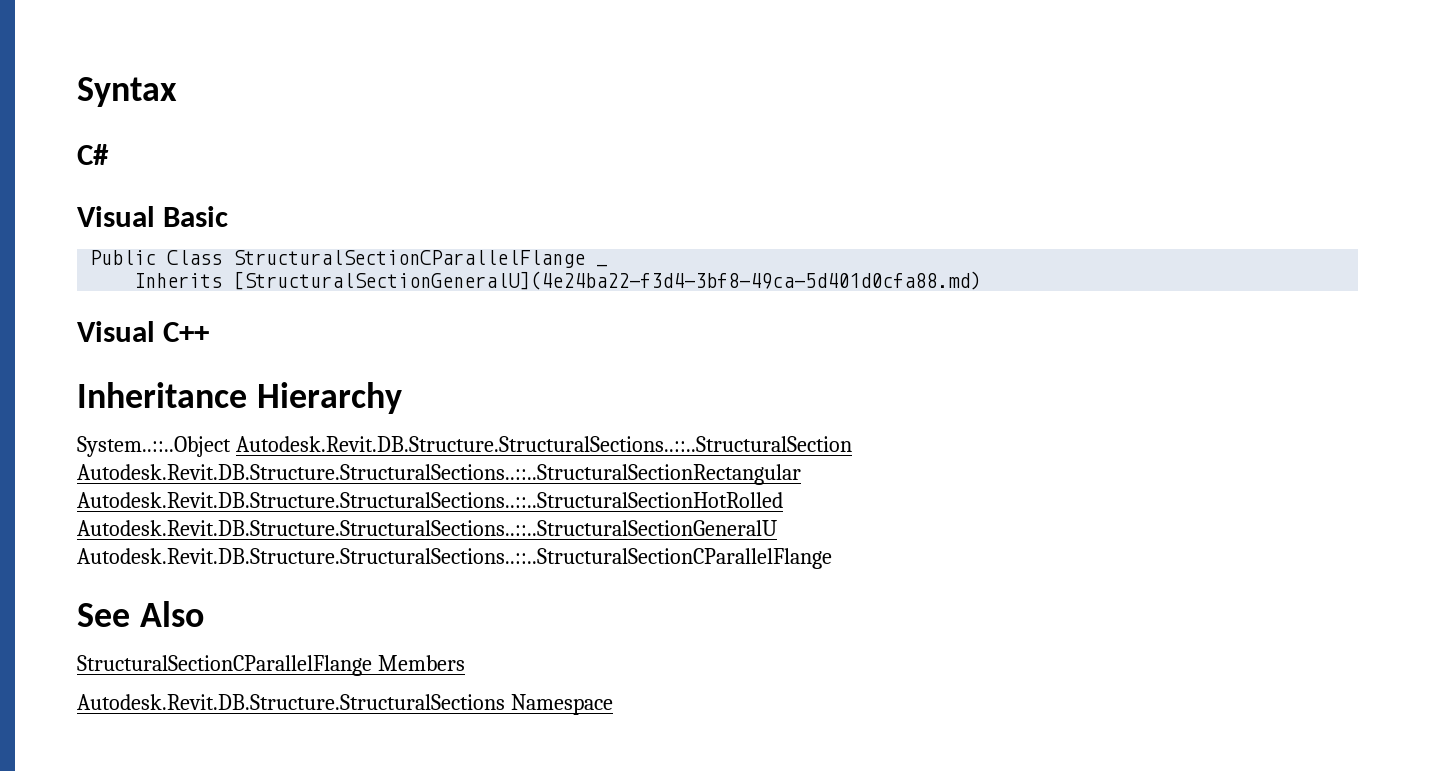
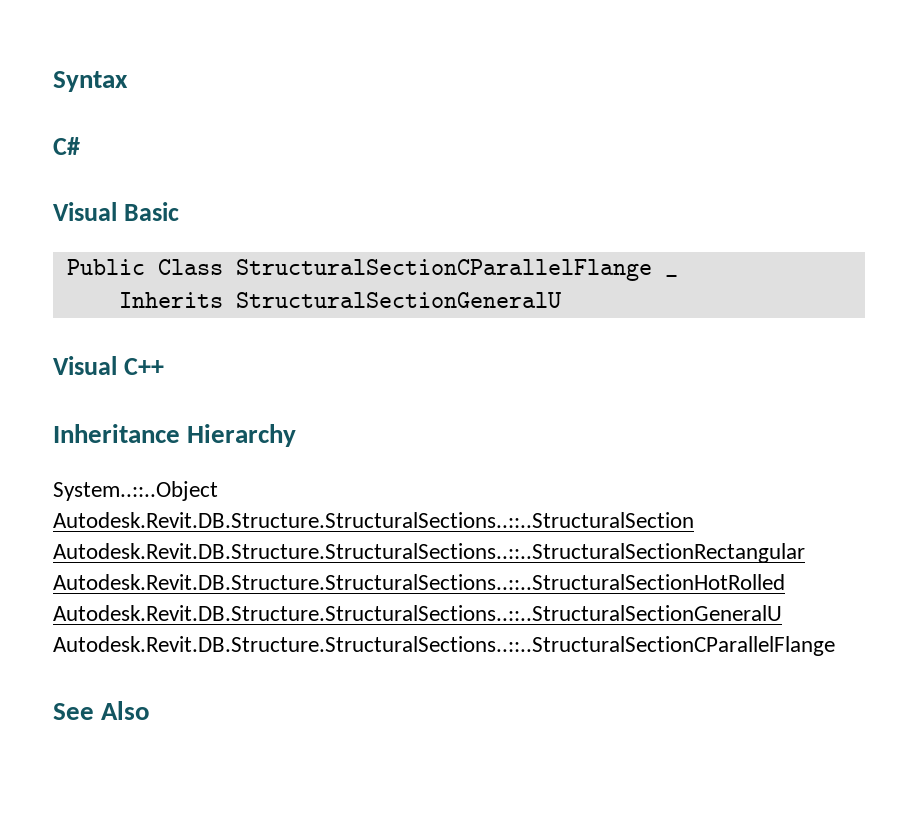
- Inherits [StructuralSectionGeneralU](4e24ba22-f3d4-3bf8-49ca-5d401d0cfa88.md)
+ Inherits StructuralSectionGeneralU
- StructuralSectionCParallelFlange Members
- Autodesk.Revit.DB.Structure.StructuralSections Namespace

